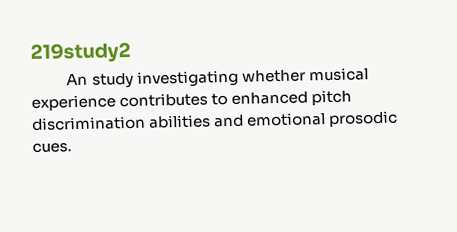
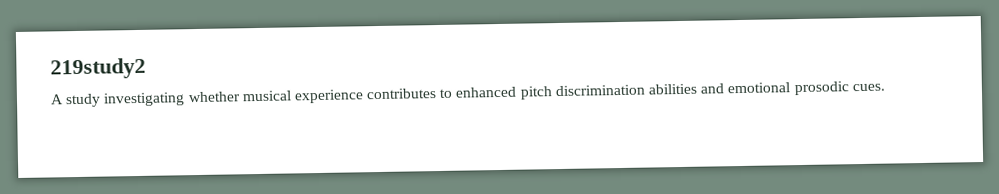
- An study investigating whether musical experience contributes to enhanced pitch discrimination abilities and emotional prosodic cues.
+ A study investigating whether musical experience contributes to enhanced pitch discrimination abilities and emotional prosodic cues.

